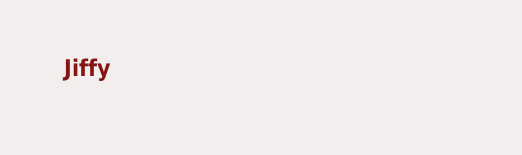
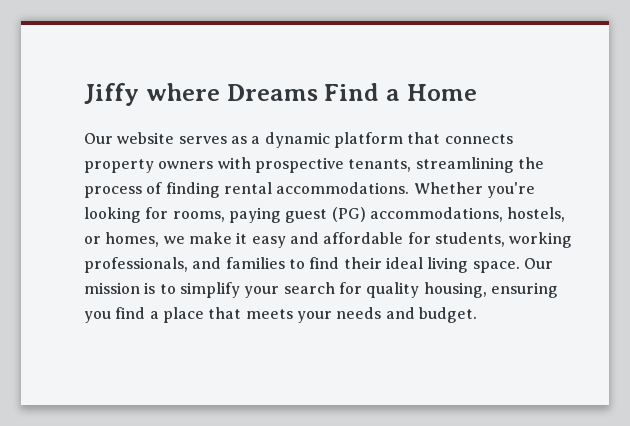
- Jiffy
+ Jiffy where Dreams Find a Home
+ Our website serves as a dynamic platform that connects property owners with prospective tenants, streamlining the process of finding rental accommodations. Whether you're looking for rooms, paying guest (PG) accommodations, hostels, or homes, we make it easy and affordable for students, working professionals, and families to find their ideal living space. Our mission is to simplify your search for quality housing, ensuring you find a place that meets your needs and budget.

